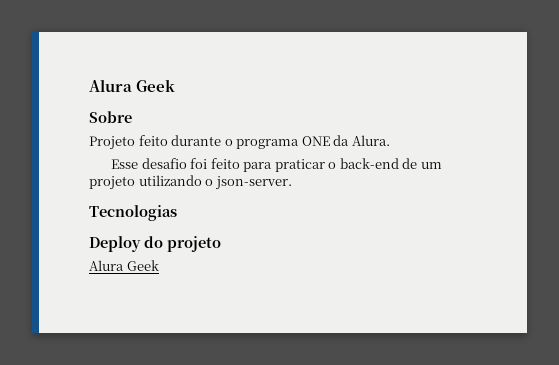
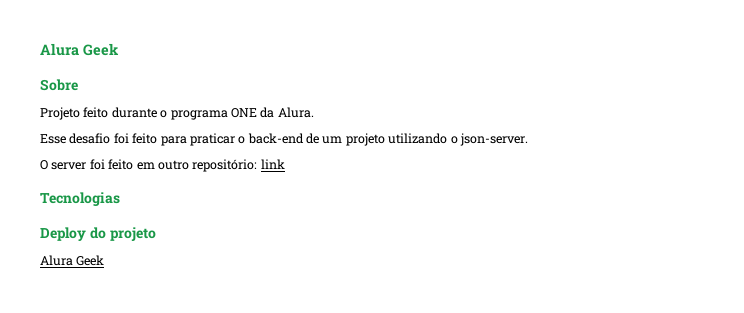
+ O server foi feito em outro repositório: link

